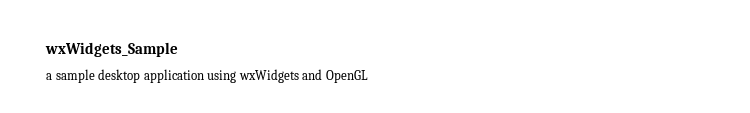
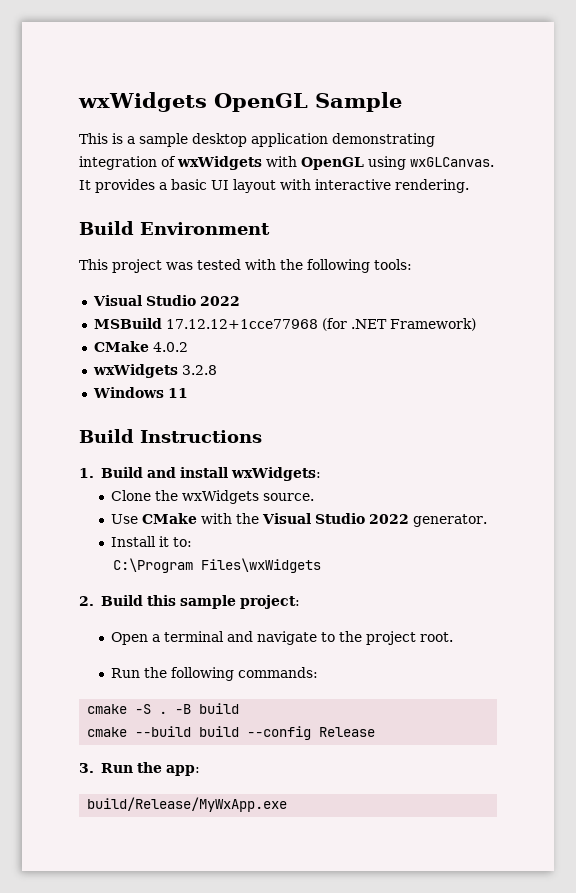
- wxWidgets_Sample
- a sample desktop application using wxWidgets and OpenGL
+ wxWidgets OpenGL Sample
+ This is a sample desktop application demonstrating integration of wxWidgets with OpenGL using wxGLCanvas. It provides a basic UI layout with interactive rendering.
+ Build Environment
+ This project was tested with the following tools:
+ Visual Studio 2022
+ MSBuild 17.12.12+1cce77968 (for .NET Framework)
+ CMake 4.0.2
+ wxWidgets 3.2.8
+ Windows 11
+ Build Instructions
+ 1. Build and install wxWidgets:
+ Clone the wxWidgets source.
+ Use CMake with the Visual Studio 2022 generator.
+ Install it to:
+ C:\Program Files\wxWidgets
+ 2. Build this sample project:
+ Open a terminal and navigate to the project root.
+ Run the following commands:
+ cmake -S . -B build
+ cmake --build build --config Release
+ 3. Run the app:
+ build/Release/MyWxApp.exe

